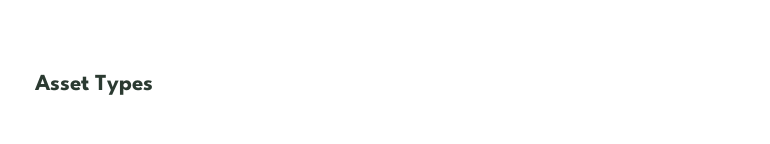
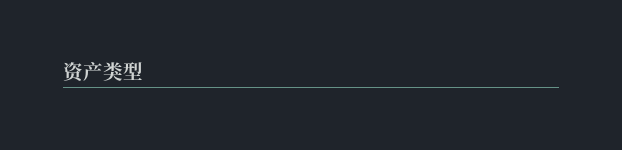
- Asset Types
+ 资产类型

